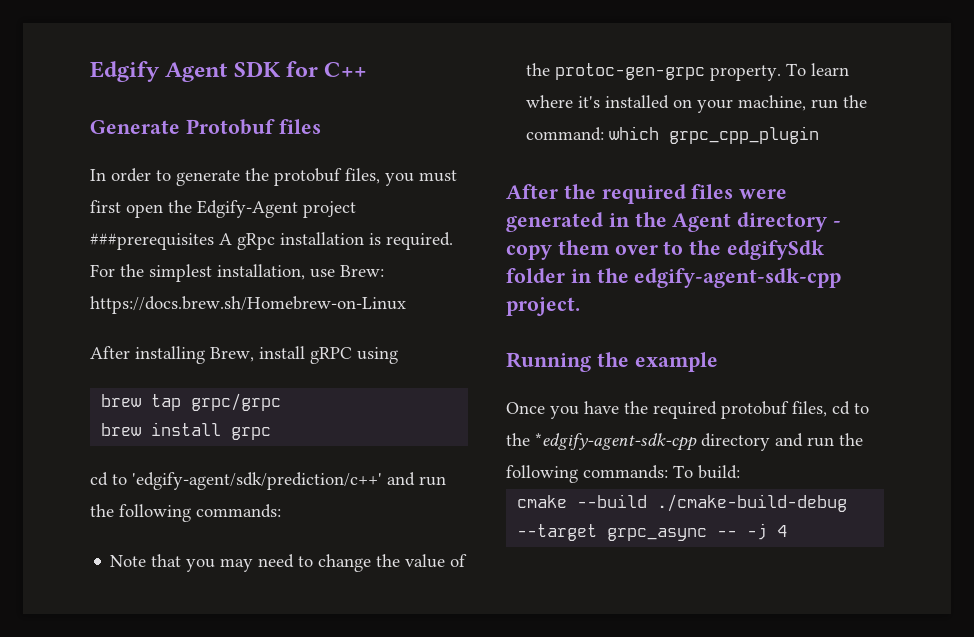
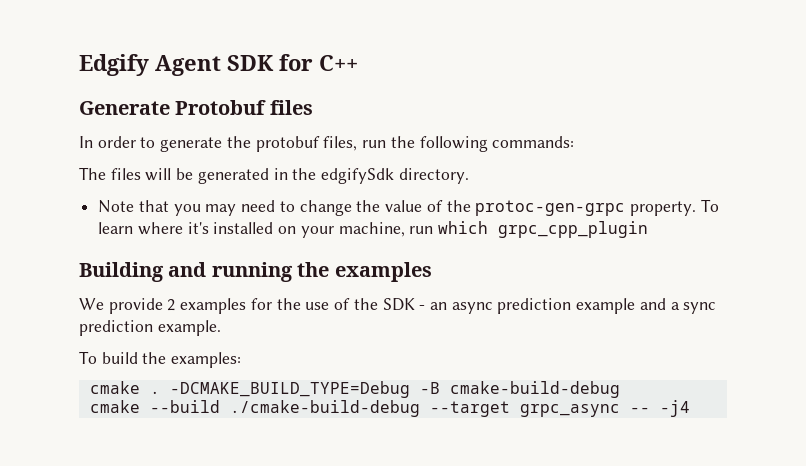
- In order to generate the protobuf files, you must first open the Edgify-Agent project ###prerequisites A gRpc installation is required. For the simplest installation, use Brew: https://docs.brew.sh/Homebrew-on-Linux
- After installing Brew, install gRPC using
- brew tap grpc/grpc
- brew install grpc
- cd to 'edgify-agent/sdk/prediction/c++' and run the following commands:
+ In order to generate the protobuf files, run the following commands:
+ The files will be generated in the edgifySdk directory.
- To learn where it's installed on your machine, run the command: which grpc_cpp_plugin
+ To learn where it's installed on your machine, run which grpc_cpp_plugin
- After the required files were generated in the Agent directory - copy them over to the edgifySdk folder in the edgify-agent-sdk-cpp project.
- Running the example
- Once you have the required protobuf files, cd to the *edgify-agent-sdk-cpp directory and run the following commands: To build:
+ Building and running the examples
+ We provide 2 examples for the use of the SDK - an async prediction example and a sync prediction example.
+ To build the examples:
+ cmake . -DCMAKE_BUILD_TYPE=Debug -B cmake-build-debug
- cmake --build ./cmake-build-debug --target grpc_async -- -j 4
+ cmake --build ./cmake-build-debug --target grpc_async -- -j4

